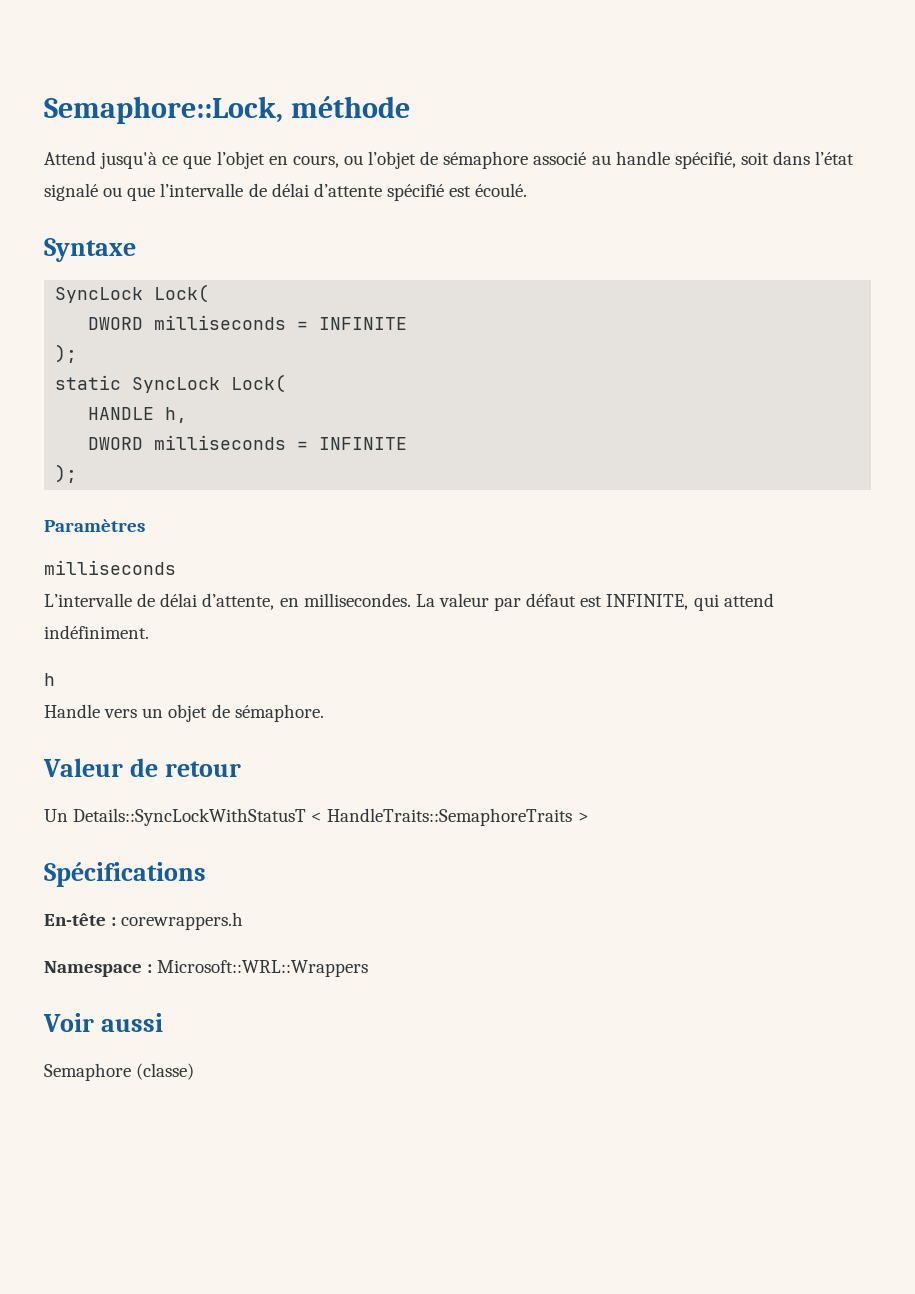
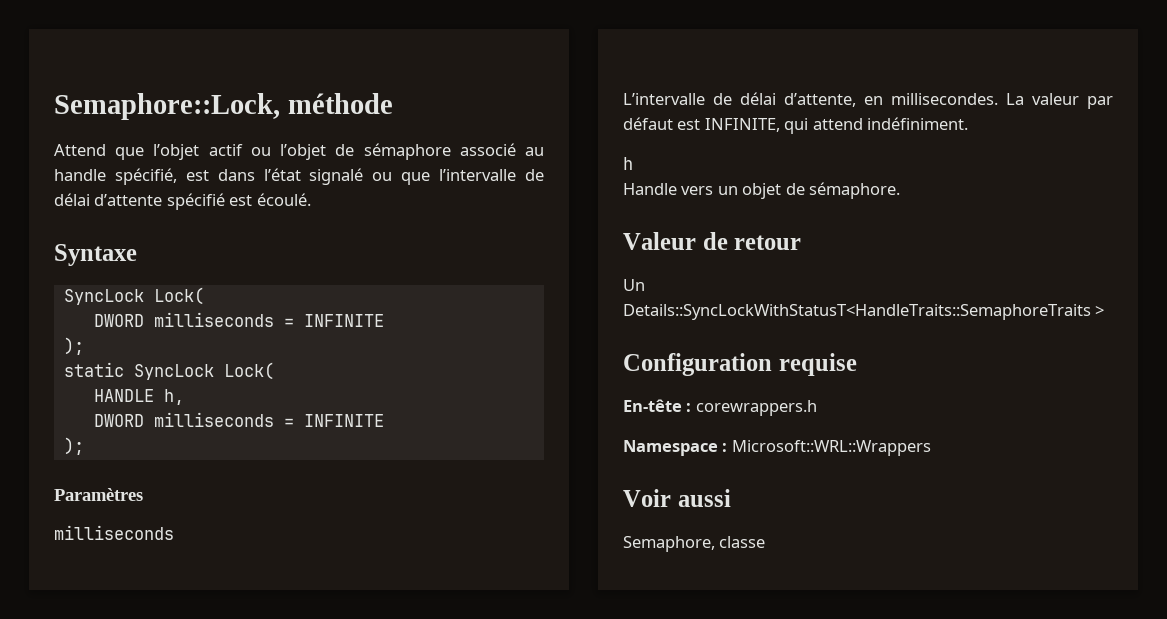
- Attend jusqu'à ce que l’objet en cours, ou l’objet de sémaphore associé au handle spécifié, soit dans l’état signalé ou que l’intervalle de délai d’attente spécifié est écoulé.
+ Attend que l’objet actif ou l’objet de sémaphore associé au handle spécifié, est dans l’état signalé ou que l’intervalle de délai d’attente spécifié est écoulé.
- Un Details::SyncLockWithStatusT < HandleTraits::SemaphoreTraits >
+ Un Details::SyncLockWithStatusT<HandleTraits::SemaphoreTraits >
- Spécifications
+ Configuration requise
- Semaphore (classe)
+ Semaphore, classe

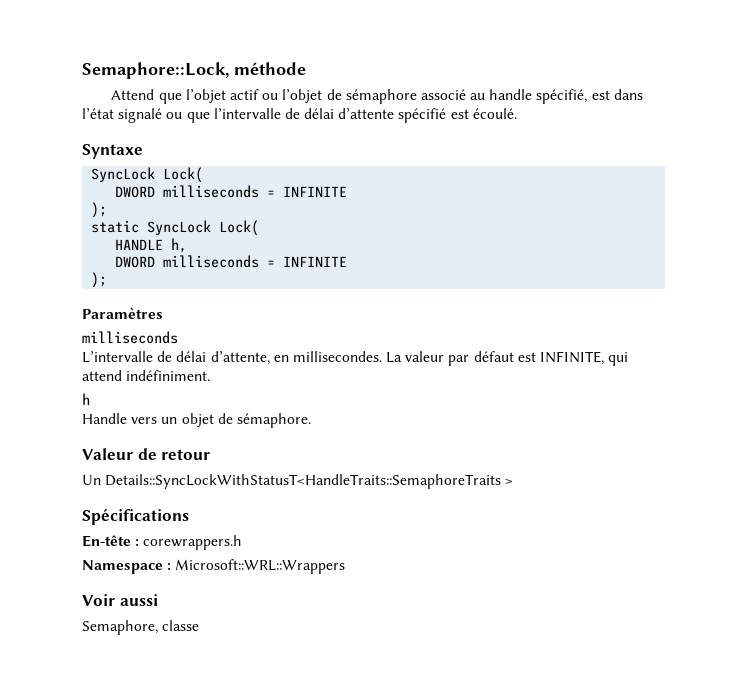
- Configuration requise
+ Spécifications

